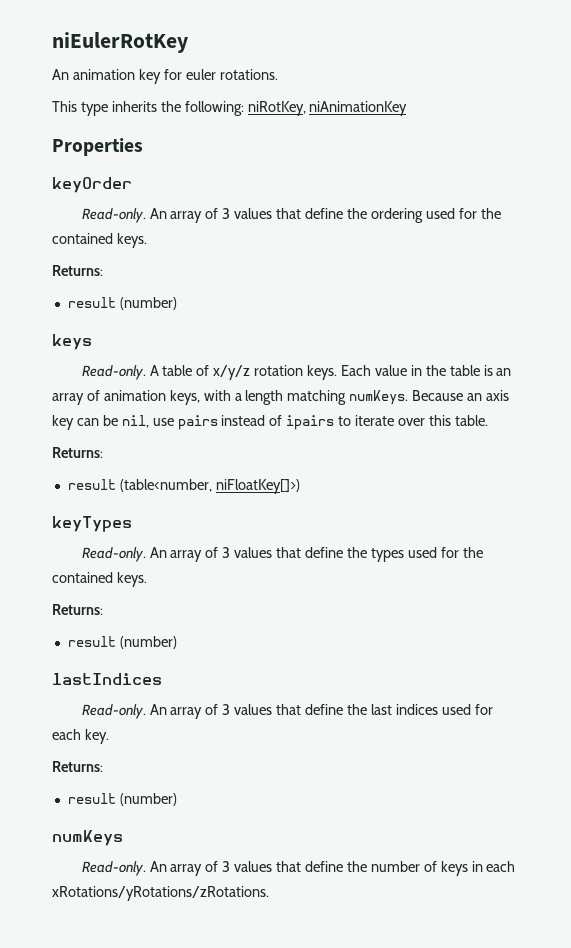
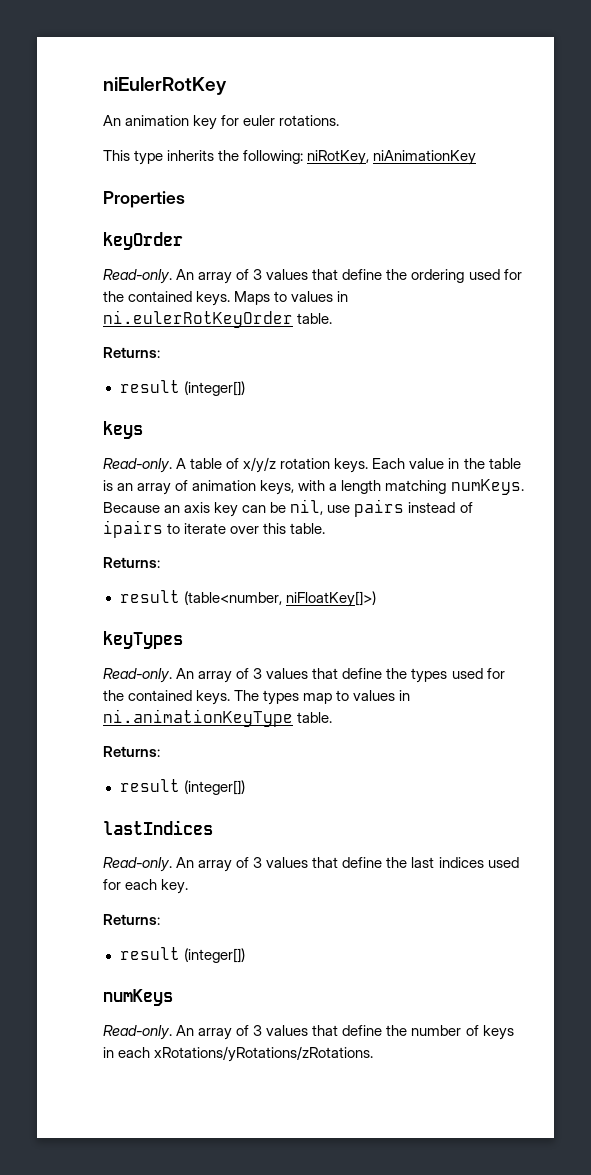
- An array of 3 values that define the ordering used for the contained keys.
+ An array of 3 values that define the ordering used for the contained keys. Maps to values in ni.eulerRotKeyOrder table.
  Returns:
- result (number)
+ result (integer[])
- An array of 3 values that define the types used for the contained keys.
+ An array of 3 values that define the types used for the contained keys. The types map to values in ni.animationKeyType table.
  Returns:
- result (number)
+ result (integer[])
  An array of 3 values that define the last indices used for each key.
  Returns:
- result (number)
+ result (integer[])

